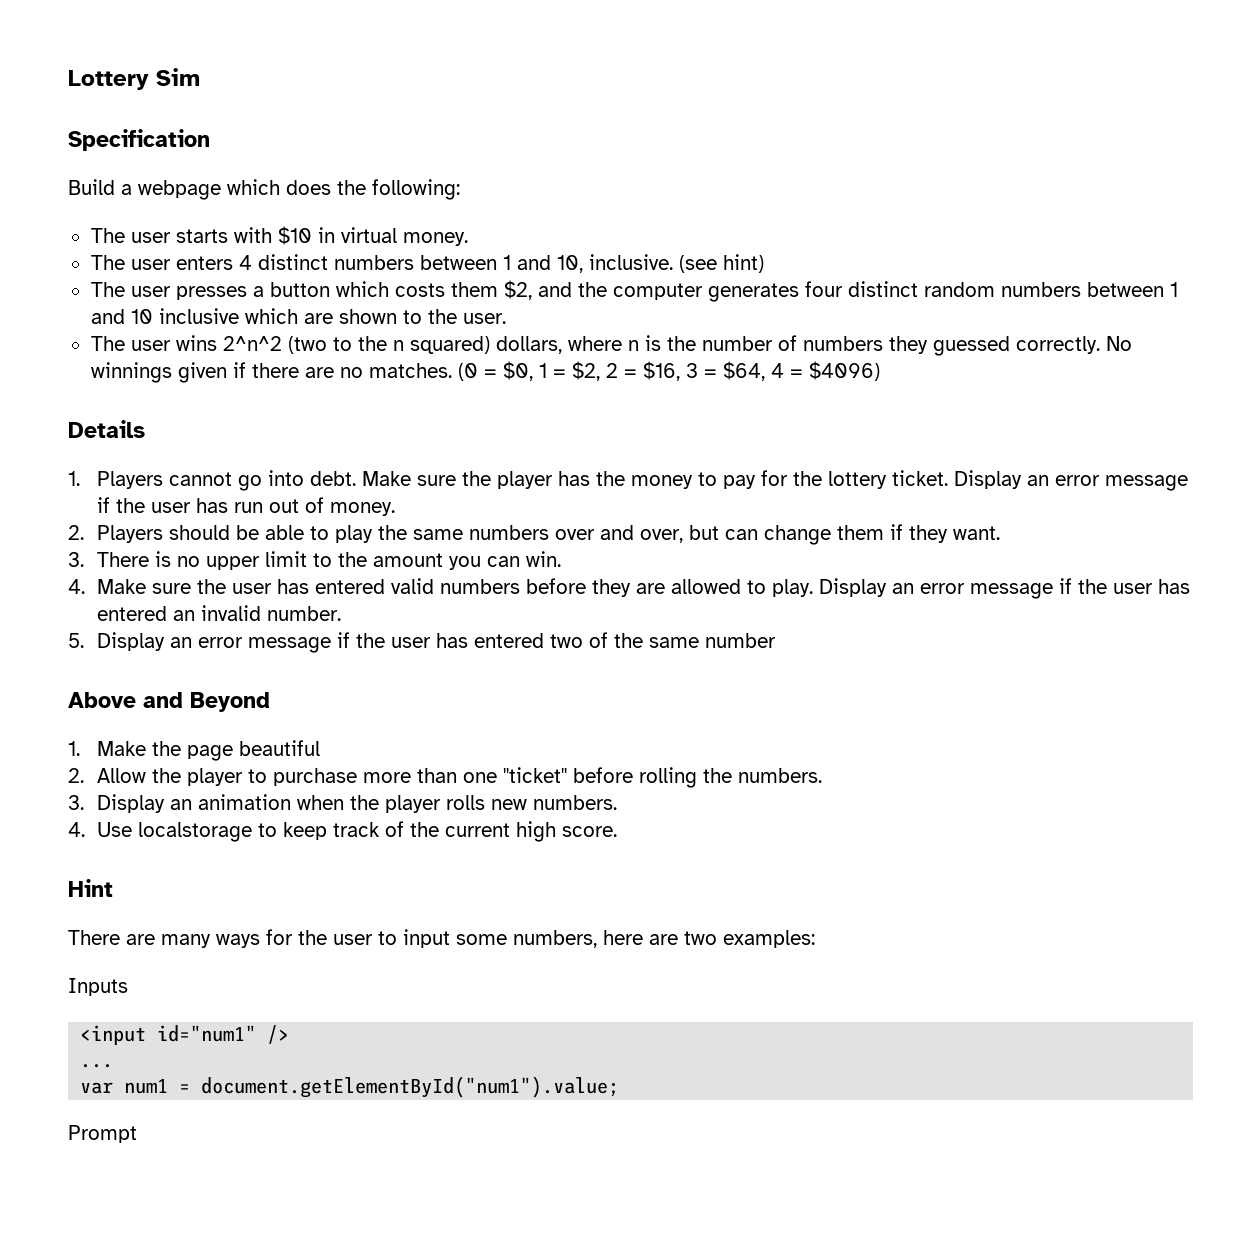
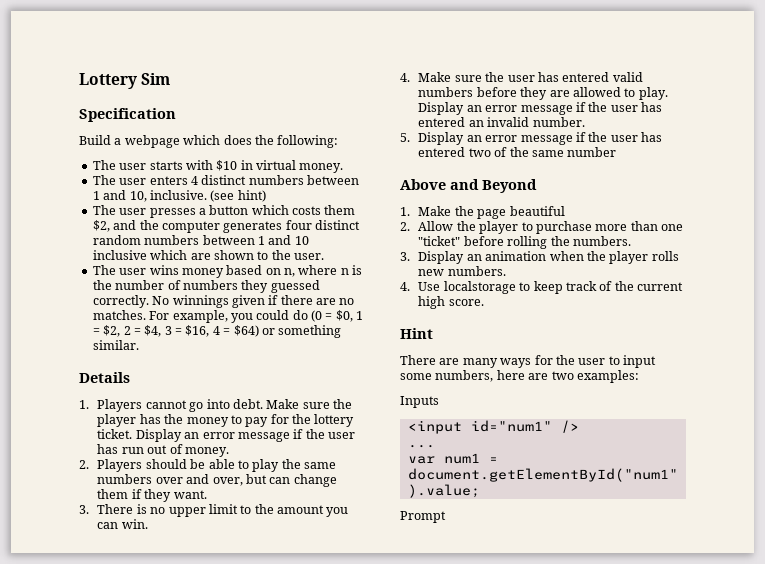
- The user wins 2^n^2 (two to the n squared) dollars, where n is the number of numbers they guessed correctly.
+ The user wins money based on n, where n is the number of numbers they guessed correctly.
- (0 = $0, 1 = $2, 2 = $16, 3 = $64, 4 = $4096)
+ For example, you could do (0 = $0, 1 = $2, 2 = $4, 3 = $16, 4 = $64) or something similar.

